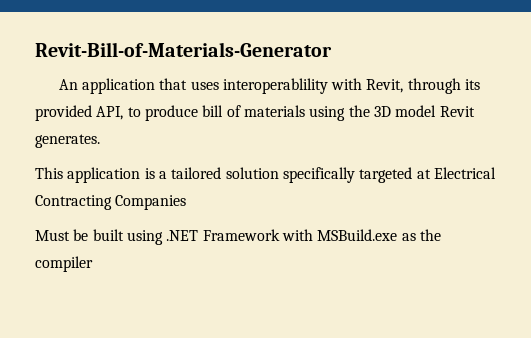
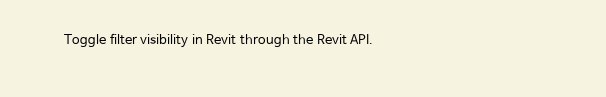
- Revit-Bill-of-Materials-Generator
- An application that uses interoperablility with Revit, through its provided API, to produce bill of materials using the 3D model Revit generates.
- This application is a tailored solution specifically targeted at Electrical Contracting Companies
- Must be built using .NET Framework with MSBuild.exe as the compiler
+ Toggle filter visibility in Revit through the Revit API.

